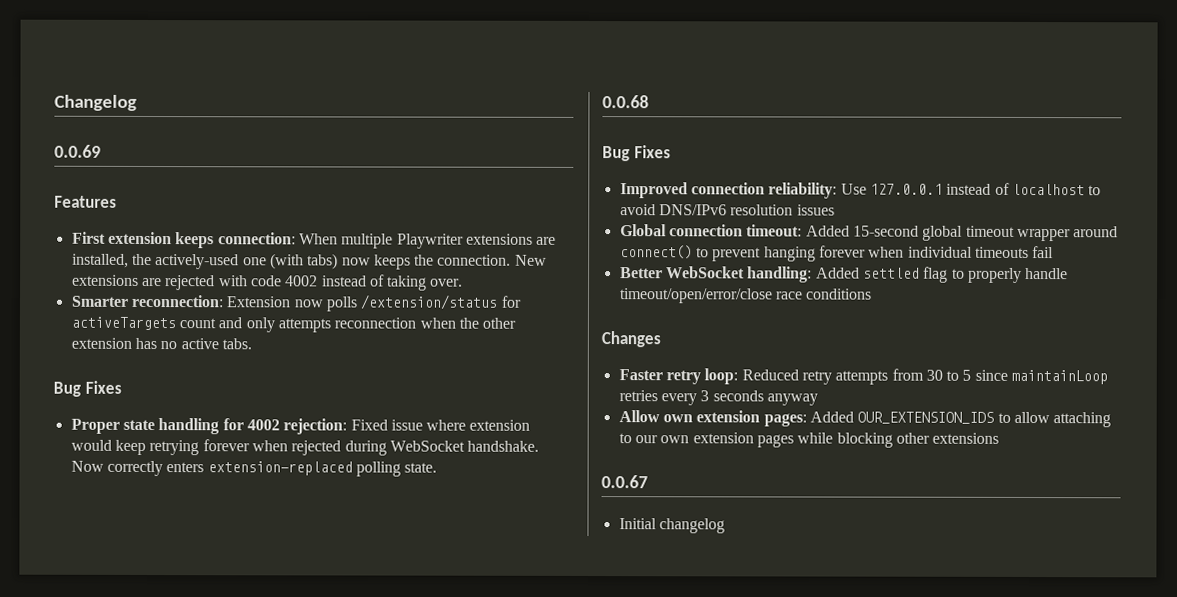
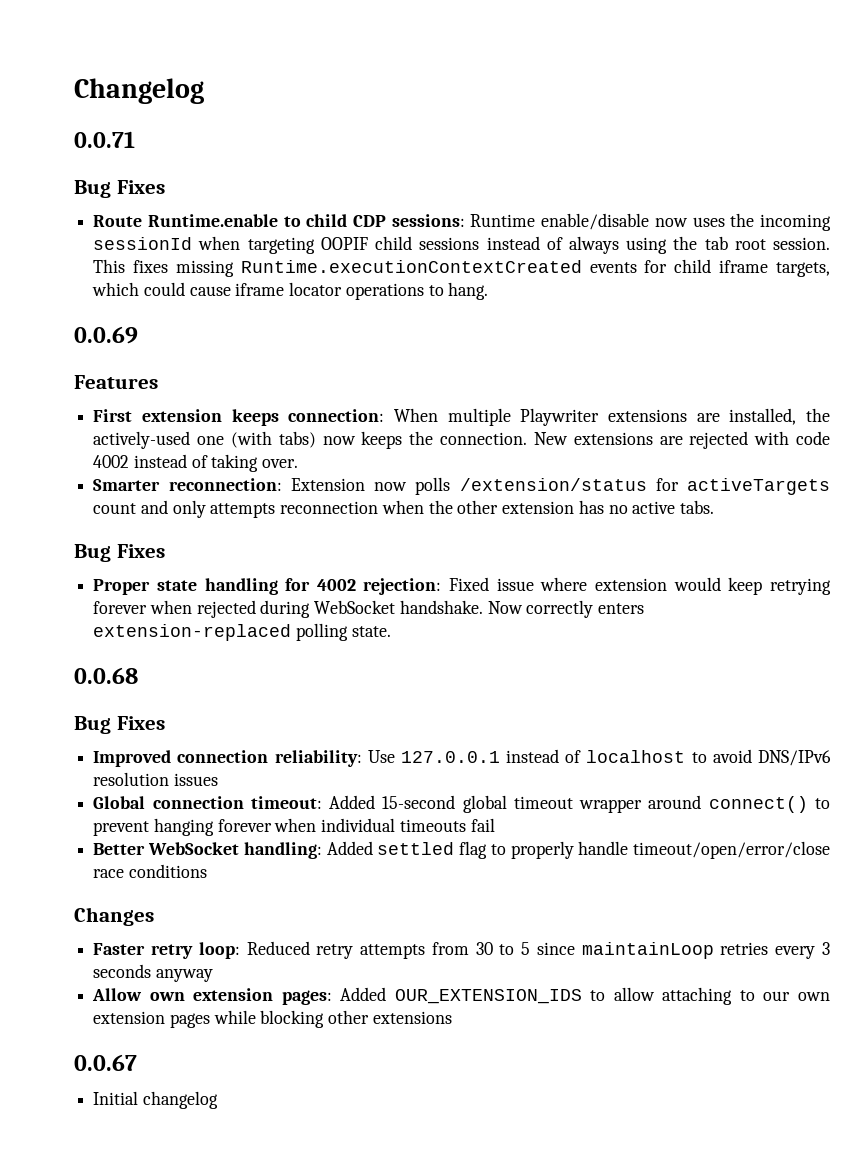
+ 0.0.71
+ Bug Fixes
+ Route Runtime.enable to child CDP sessions: Runtime enable/disable now uses the incoming sessionId when targeting OOPIF child sessions instead of always using the tab root session. This fixes missing Runtime.executionContextCreated events for child iframe targets, which could cause iframe locator operations to hang.

